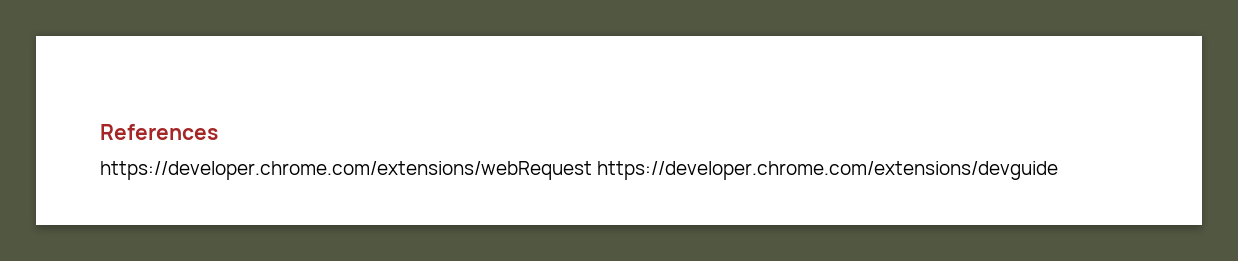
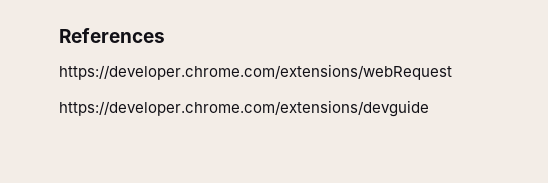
- https://developer.chrome.com/extensions/webRequest https://developer.chrome.com/extensions/devguide
+ https://developer.chrome.com/extensions/webRequest
+ https://developer.chrome.com/extensions/devguide

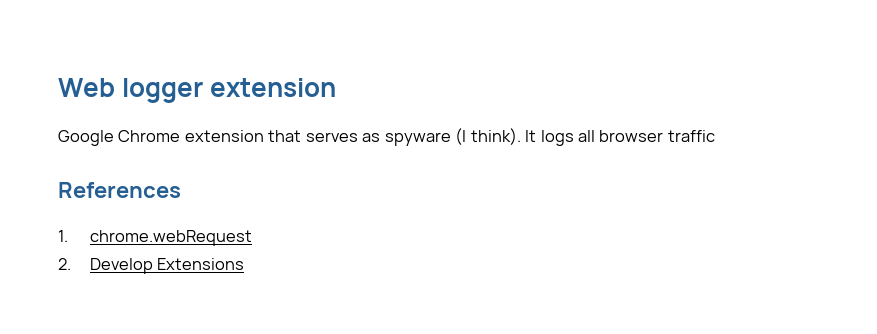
+ Web logger extension
+ Google Chrome extension that serves as spyware (I think). It logs all browser traffic
  References
- https://developer.chrome.com/extensions/webRequest
- https://developer.chrome.com/extensions/devguide
+ 1. chrome.webRequest
+ 2. Develop Extensions

